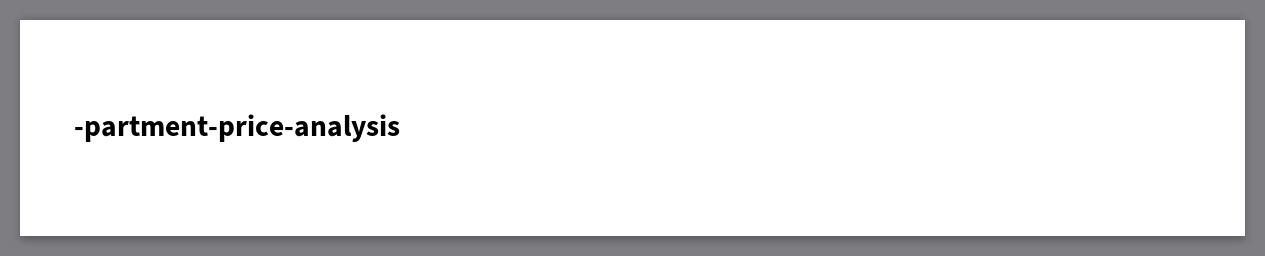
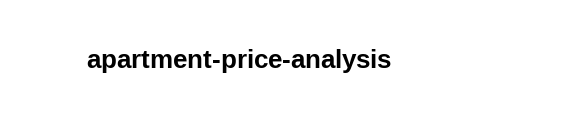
- -partment-price-analysis
+ apartment-price-analysis

